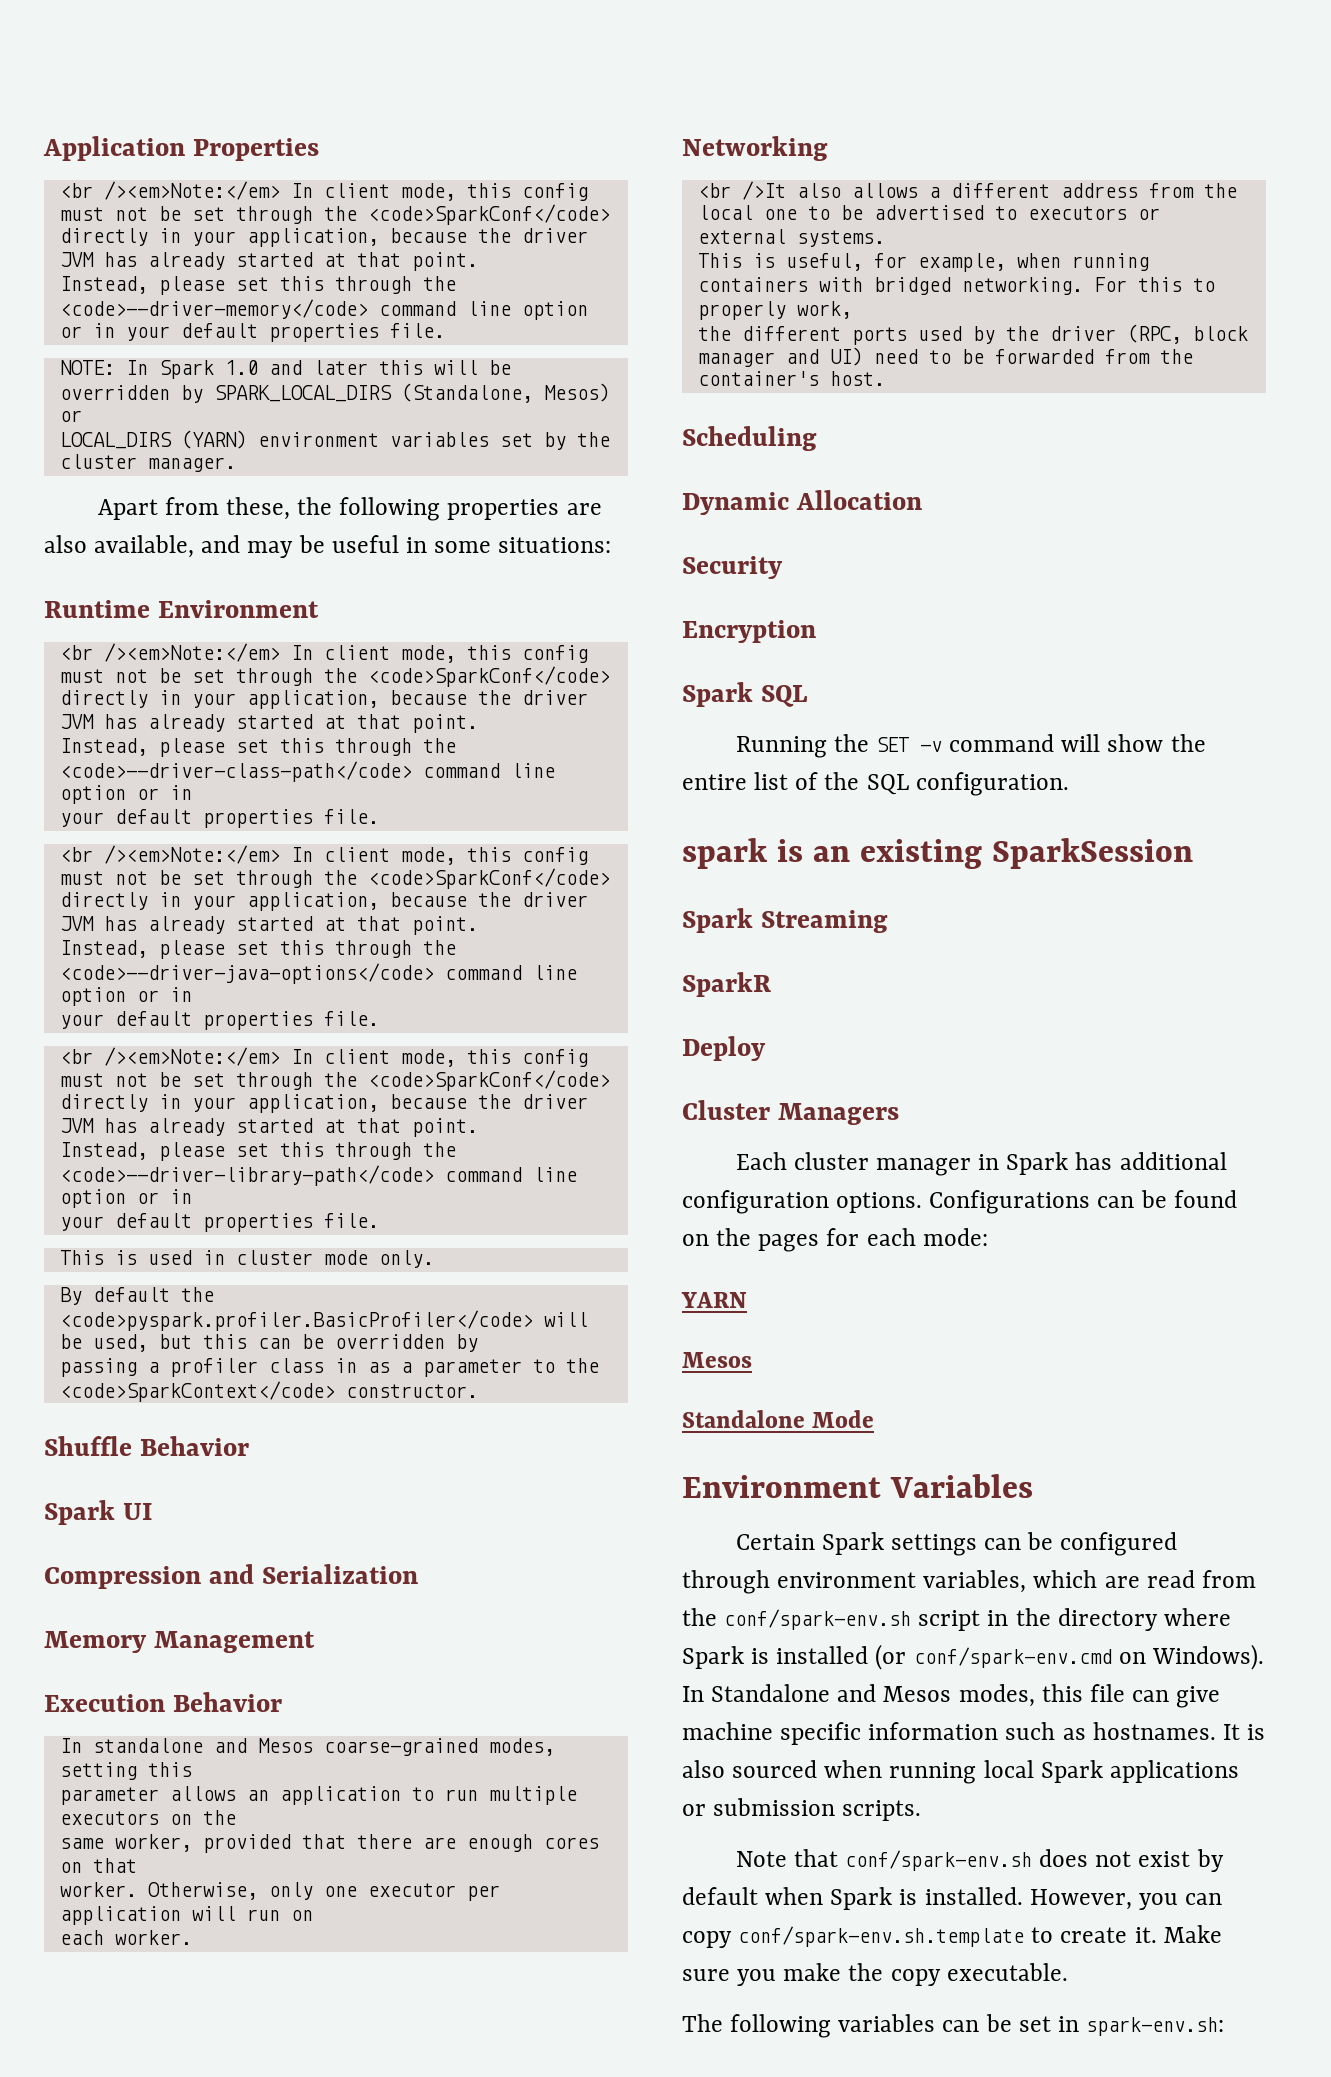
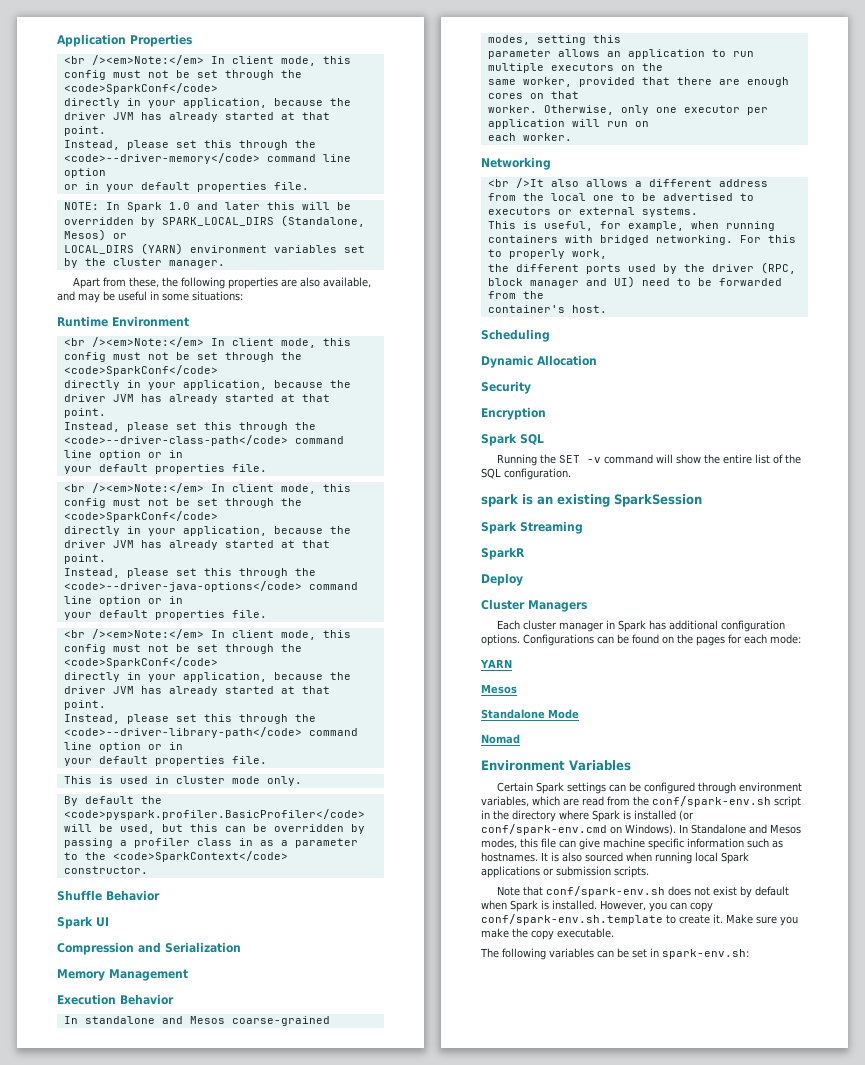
+ Nomad

